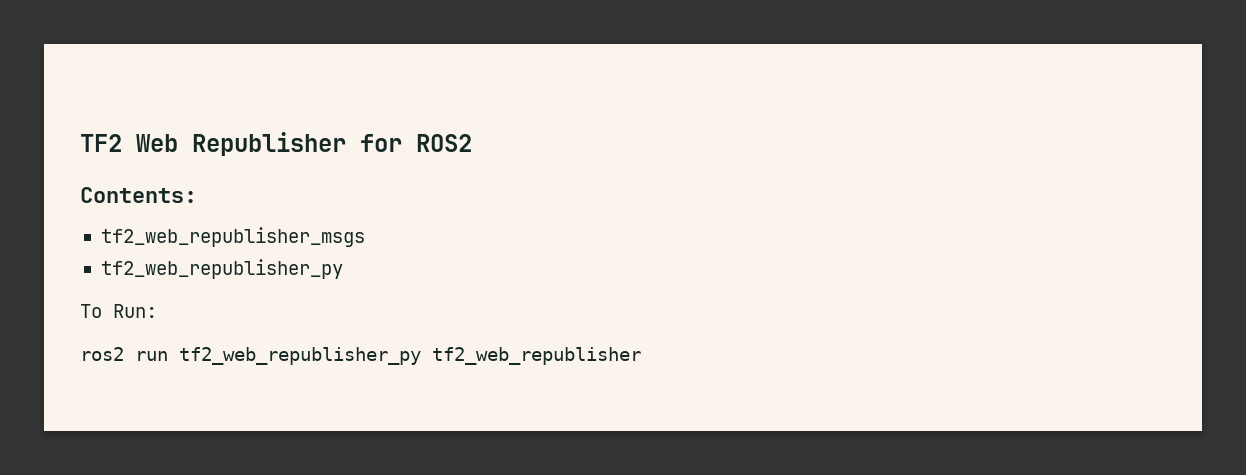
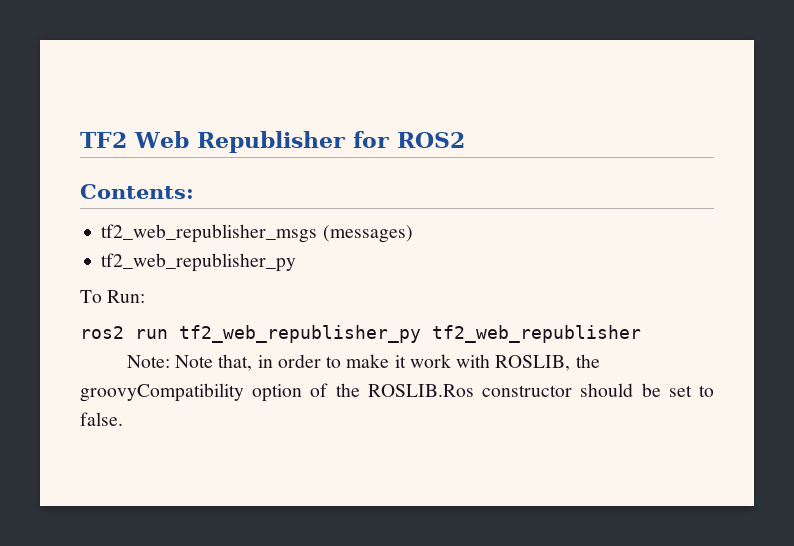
- tf2_web_republisher_msgs
+ tf2_web_republisher_msgs (messages)
+ Note: Note that, in order to make it work with ROSLIB, the groovyCompatibility option of the ROSLIB.Ros constructor should be set to false.

